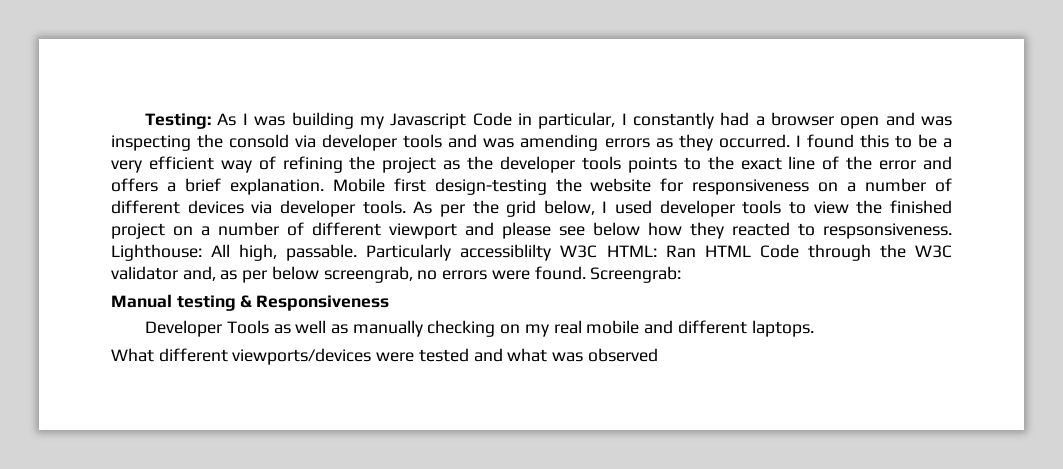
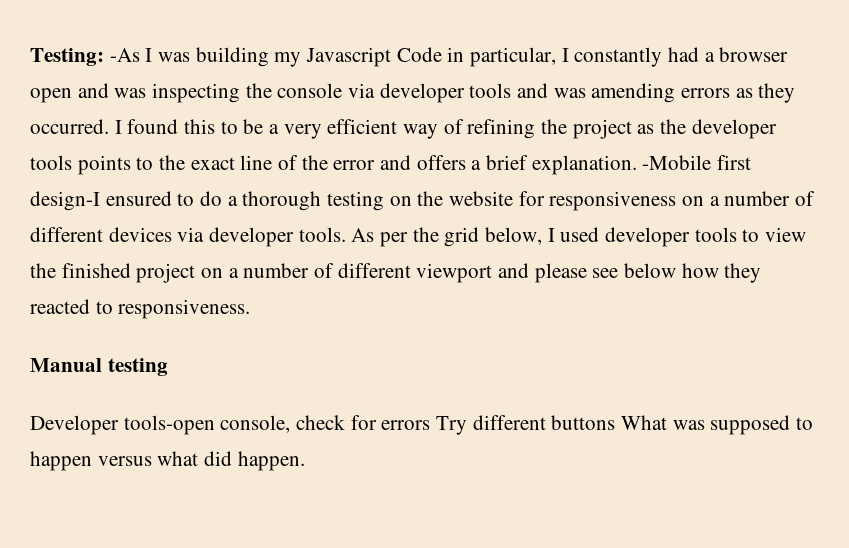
- Testing: As I was building my Javascript Code in particular, I constantly had a browser open and was inspecting the consold via developer tools and was amending errors as they occurred.
+ Testing: -As I was building my Javascript Code in particular, I constantly had a browser open and was inspecting the console via developer tools and was amending errors as they occurred.
- Mobile first design-testing the website for responsiveness on a number of different devices via developer tools.
+ -Mobile first design-I ensured to do a thorough testing on the website for responsiveness on a number of different devices via developer tools.
- As per the grid below, I used developer tools to view the finished project on a number of different viewport and please see below how they reacted to respsonsiveness. Lighthouse: All high, passable. Particularly accessiblilty W3C HTML: Ran HTML Code through the W3C validator and, as per below screengrab, no errors were found. Screengrab:
+ As per the grid below, I used developer tools to view the finished project on a number of different viewport and please see below how they reacted to responsiveness.
- Manual testing & Responsiveness
+ Manual testing
- Developer Tools as well as manually checking on my real mobile and different laptops.
- What different viewports/devices were tested and what was observed
+ Developer tools-open console, check for errors Try different buttons What was supposed to happen versus what did happen.

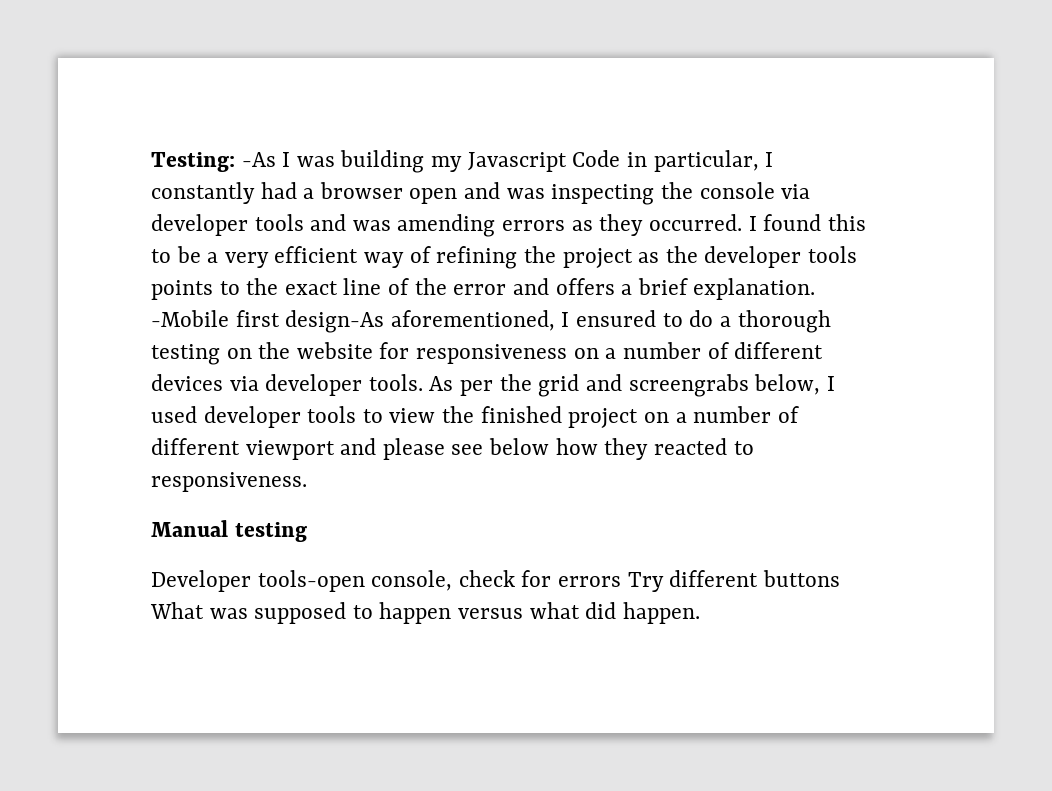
- -Mobile first design-I ensured to do a thorough testing on the website for responsiveness on a number of different devices via developer tools.
+ -Mobile first design-As aforementioned, I ensured to do a thorough testing on the website for responsiveness on a number of different devices via developer tools.
- As per the grid below, I used developer tools to view the finished project on a number of different viewport and please see below how they reacted to responsiveness.
+ As per the grid and screengrabs below, I used developer tools to view the finished project on a number of different viewport and please see below how they reacted to responsiveness.

